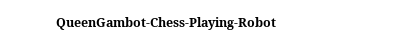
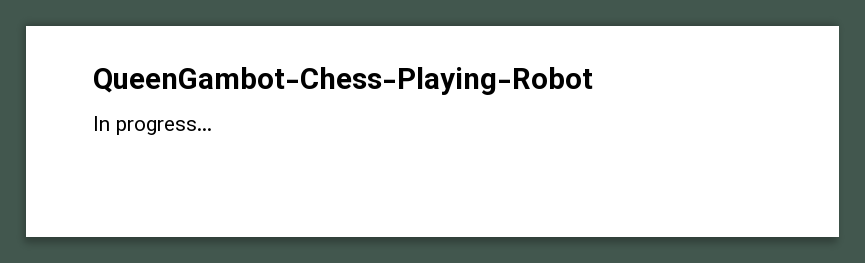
+ In progress...

